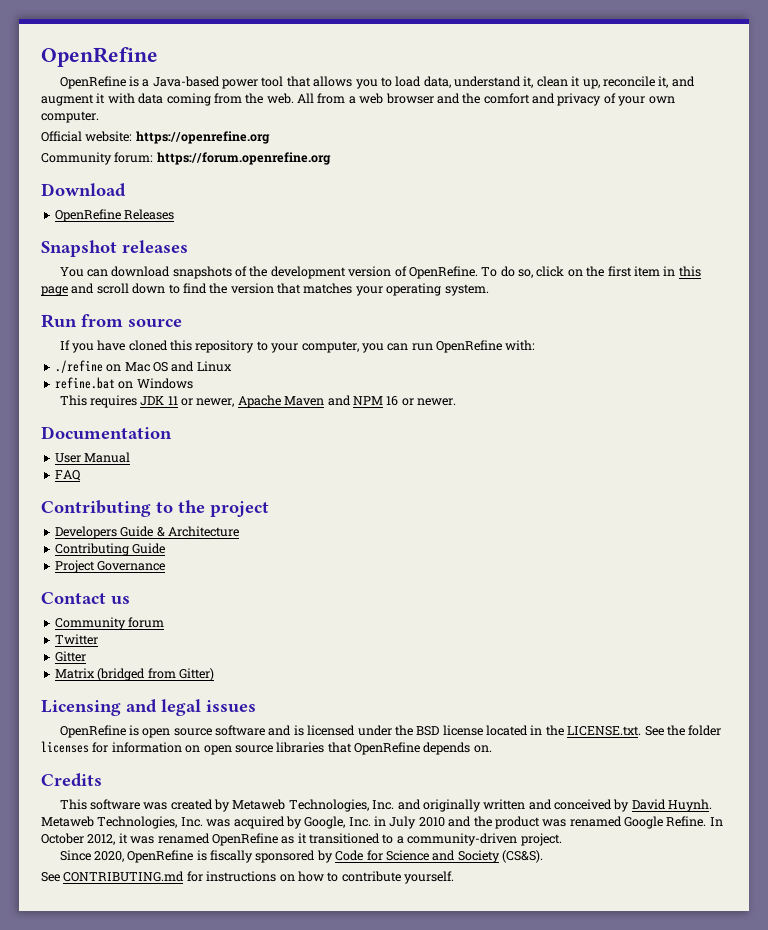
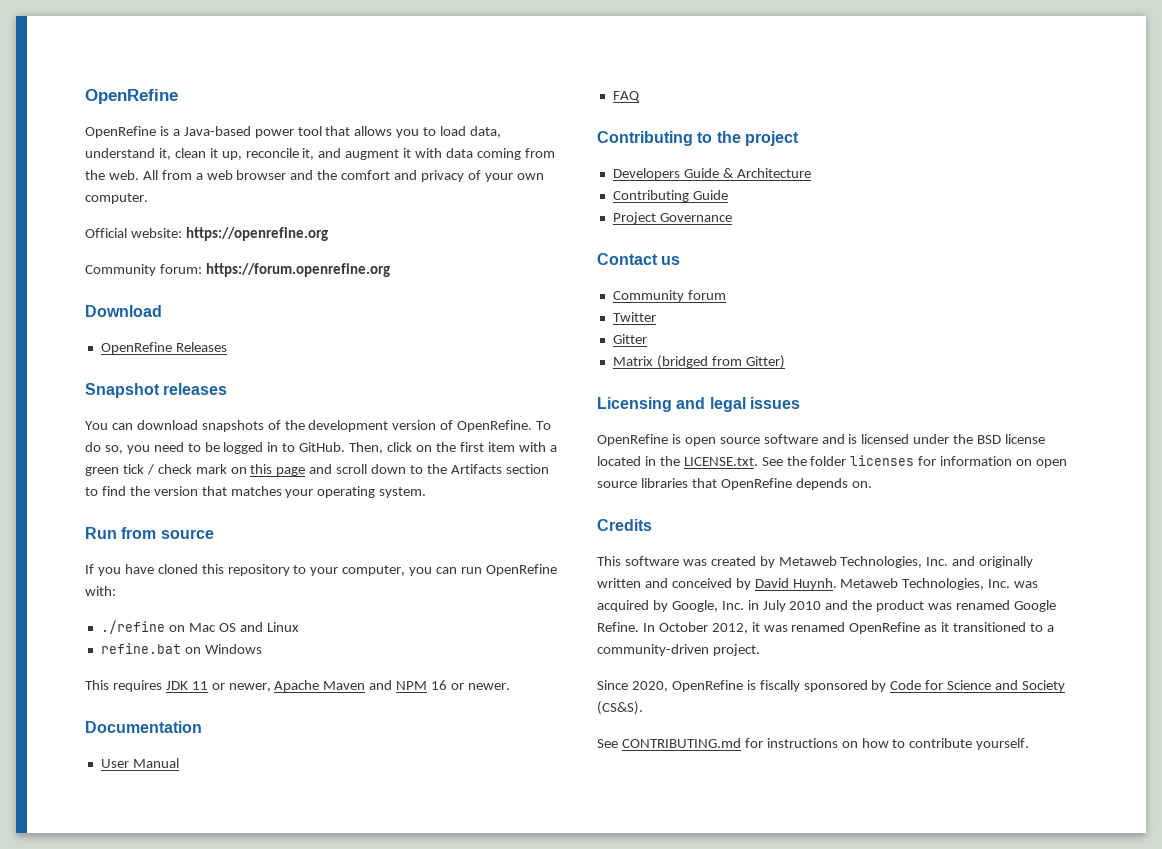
- To do so, click on the first item in this page and scroll down to find the version that matches your operating system.
+ To do so, you need to be logged in to GitHub. Then, click on the first item with a green tick / check mark on this page and scroll down to the Artifacts section to find the version that matches your operating system.

